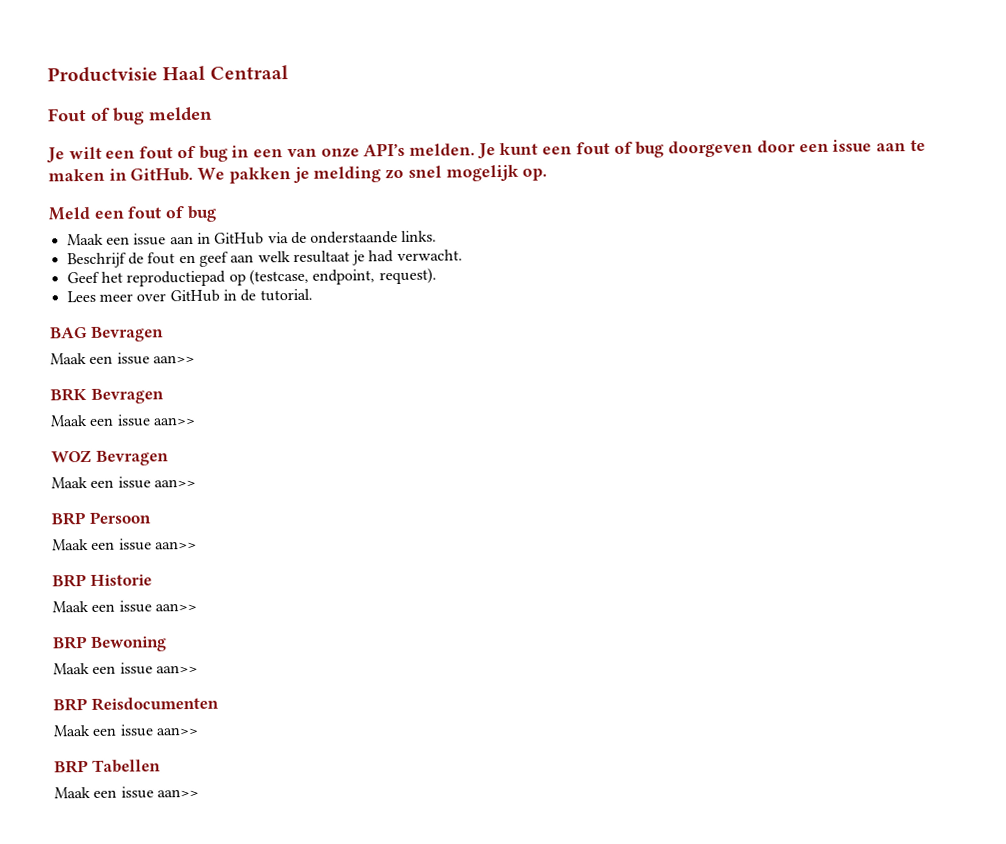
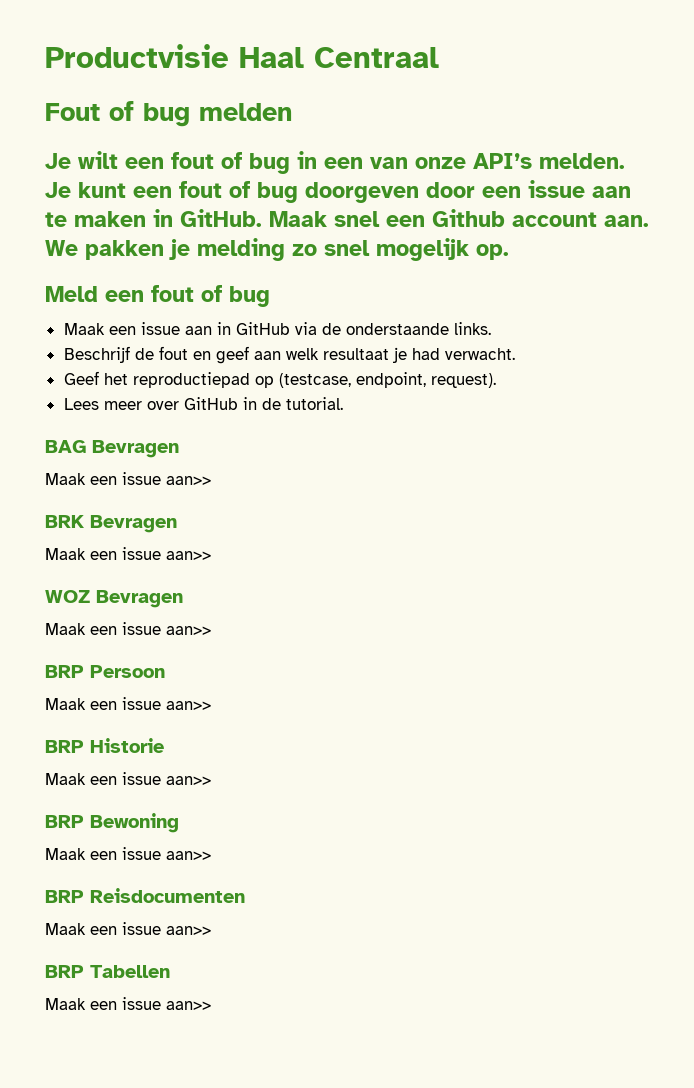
+ Maak snel een Github account aan.

